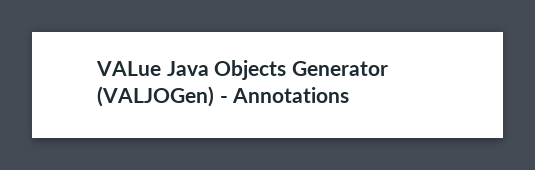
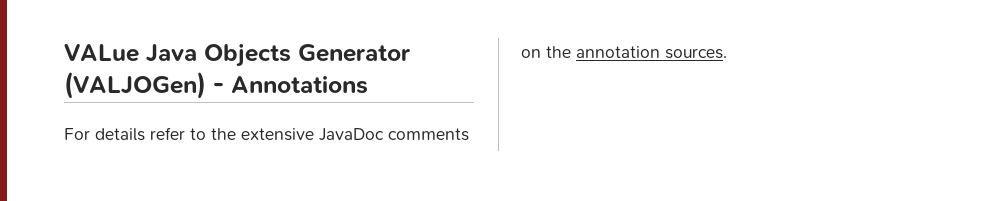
+ For details refer to the extensive JavaDoc comments on the annotation sources.

